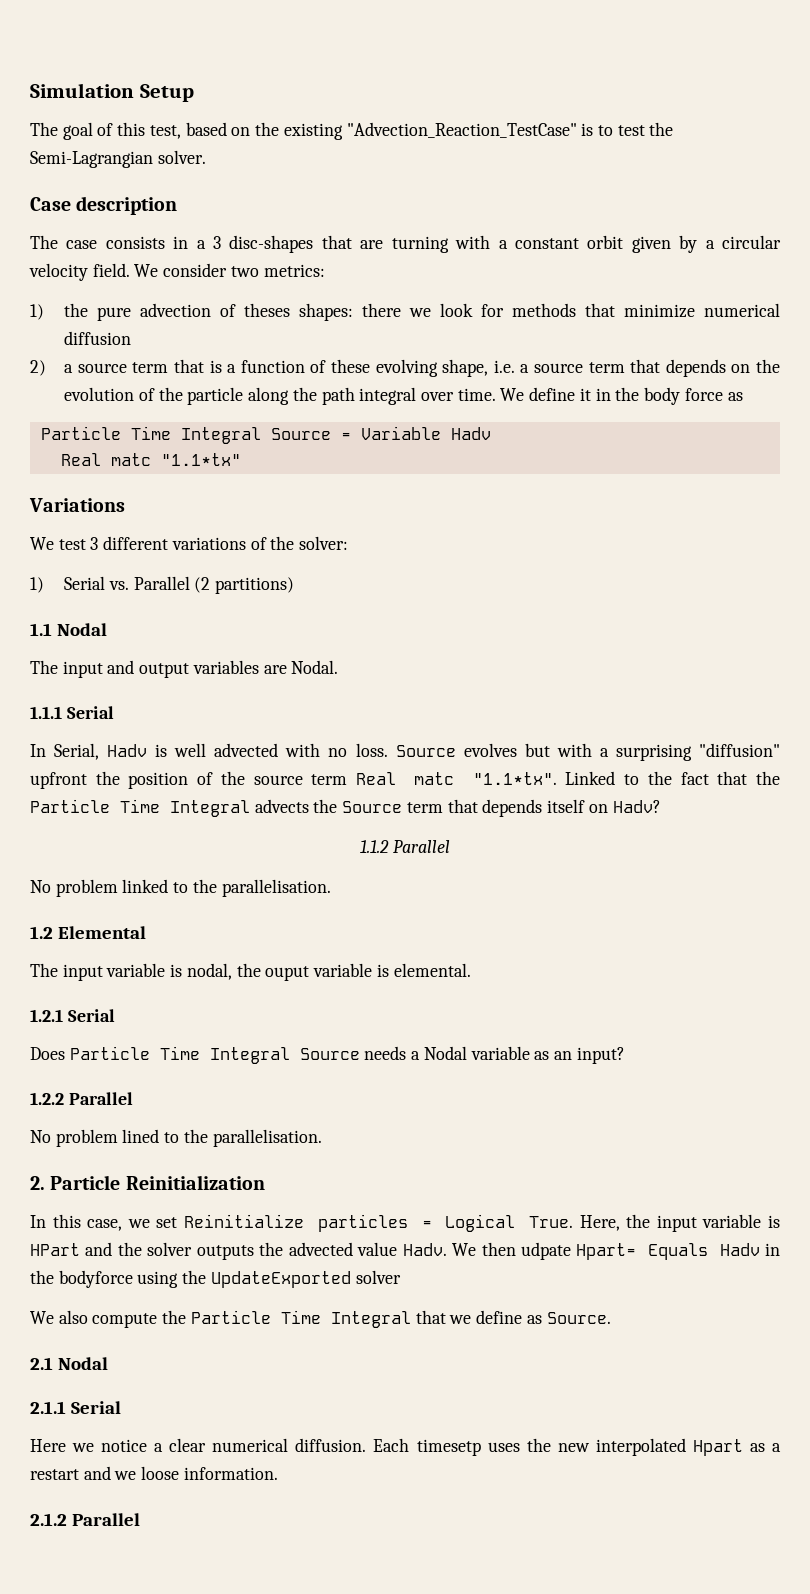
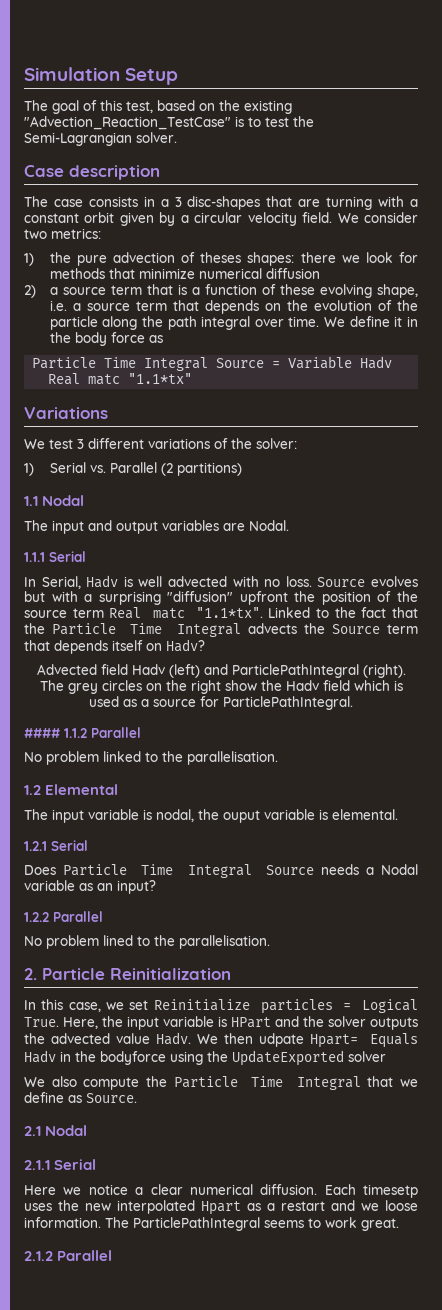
- 1.1.2 Parallel
+ Advected field Hadv (left) and ParticlePathIntegral (right). The grey circles on the right show the Hadv field which is used as a source for ParticlePathIntegral.
+ #### 1.1.2 Parallel
+ The ParticlePathIntegral seems to work great.

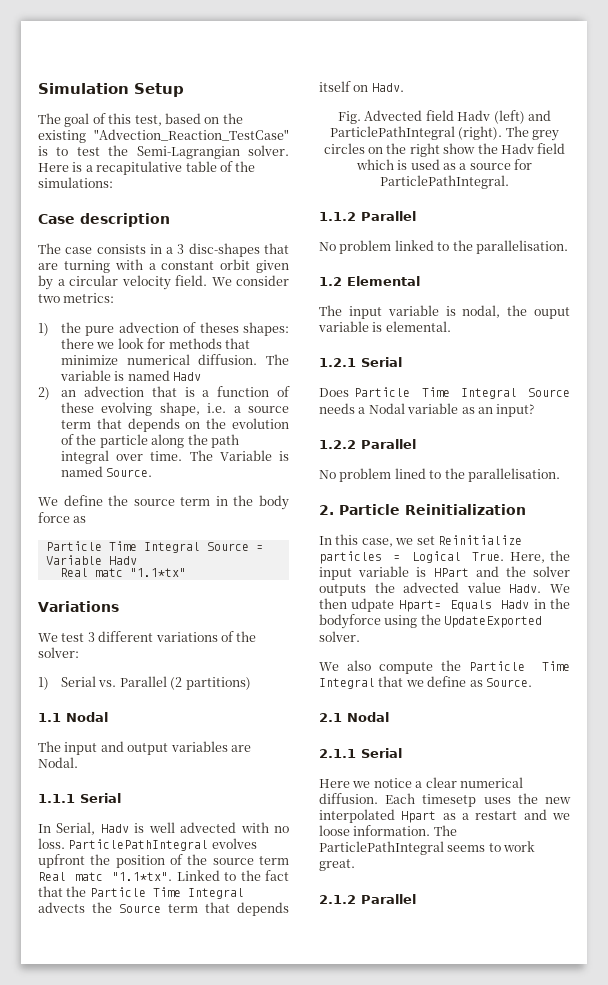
+ Here is a recapitulative table of the simulations:
- 1) the pure advection of theses shapes: there we look for methods that minimize numerical diffusion
- 2) a source term that is a function of these evolving shape, i.e. a source term that depends on the evolution of the particle along the path integral over time.
+ 1) the pure advection of theses shapes: there we look for methods that minimize numerical diffusion. The variable is named Hadv
+ 2) an advection that is a function of these evolving shape, i.e. a source term that depends on the evolution of the particle along the path integral over time.
- We define it in the body force as
+ The Variable is named Source.
+ We define the source term in the body force as
- Source evolves but with a surprising "diffusion" upfront the position of the source term Real matc "1.1*tx". Linked to the fact that the Particle Time Integral advects the Source term that depends itself on Hadv?
- Advected field Hadv (left) and ParticlePathIntegral (right).
+ ParticlePathIntegral evolves upfront the position of the source term Real matc "1.1*tx". Linked to the fact that the Particle Time Integral advects the Source term that depends itself on Hadv.
+ Fig. Advected field Hadv (left) and ParticlePathIntegral (right).
- #### 1.1.2 Parallel
+ 1.1.2 Parallel
- We then udpate Hpart= Equals Hadv in the bodyforce using the UpdateExported solver
+ We then udpate Hpart= Equals Hadv in the bodyforce using the UpdateExported solver.

